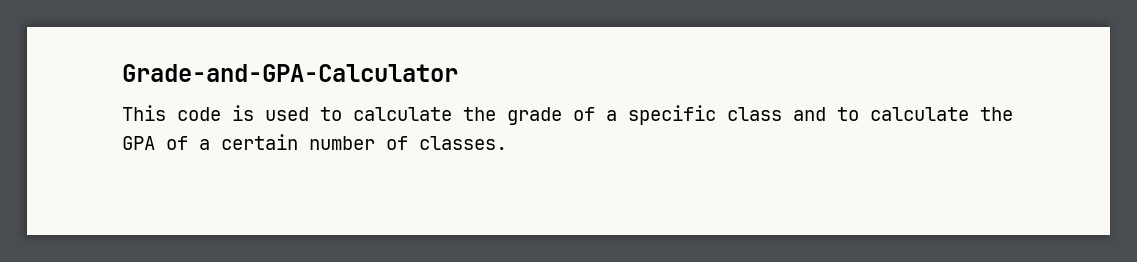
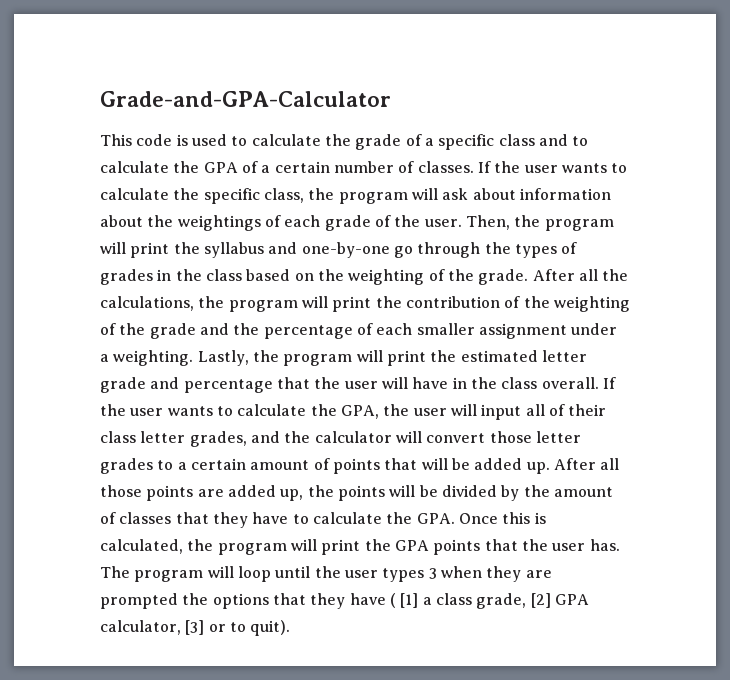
+ If the user wants to calculate the specific class, the program will ask about information about the weightings of each grade of the user. Then, the program will print the syllabus and one-by-one go through the types of grades in the class based on the weighting of the grade. After all the calculations, the program will print the contribution of the weighting of the grade and the percentage of each smaller assignment under a weighting. Lastly, the program will print the estimated letter grade and percentage that the user will have in the class overall. If the user wants to calculate the GPA, the user will input all of their class letter grades, and the calculator will convert those letter grades to a certain amount of points that will be added up. After all those points are added up, the points will be divided by the amount of classes that they have to calculate the GPA. Once this is calculated, the program will print the GPA points that the user has. The program will loop until the user types 3 when they are prompted the options that they have ( [1] a class grade, [2] GPA calculator, [3] or to quit).

